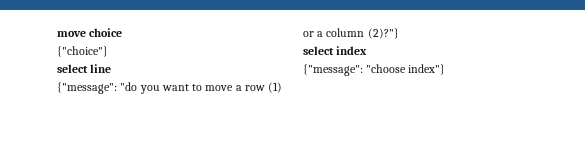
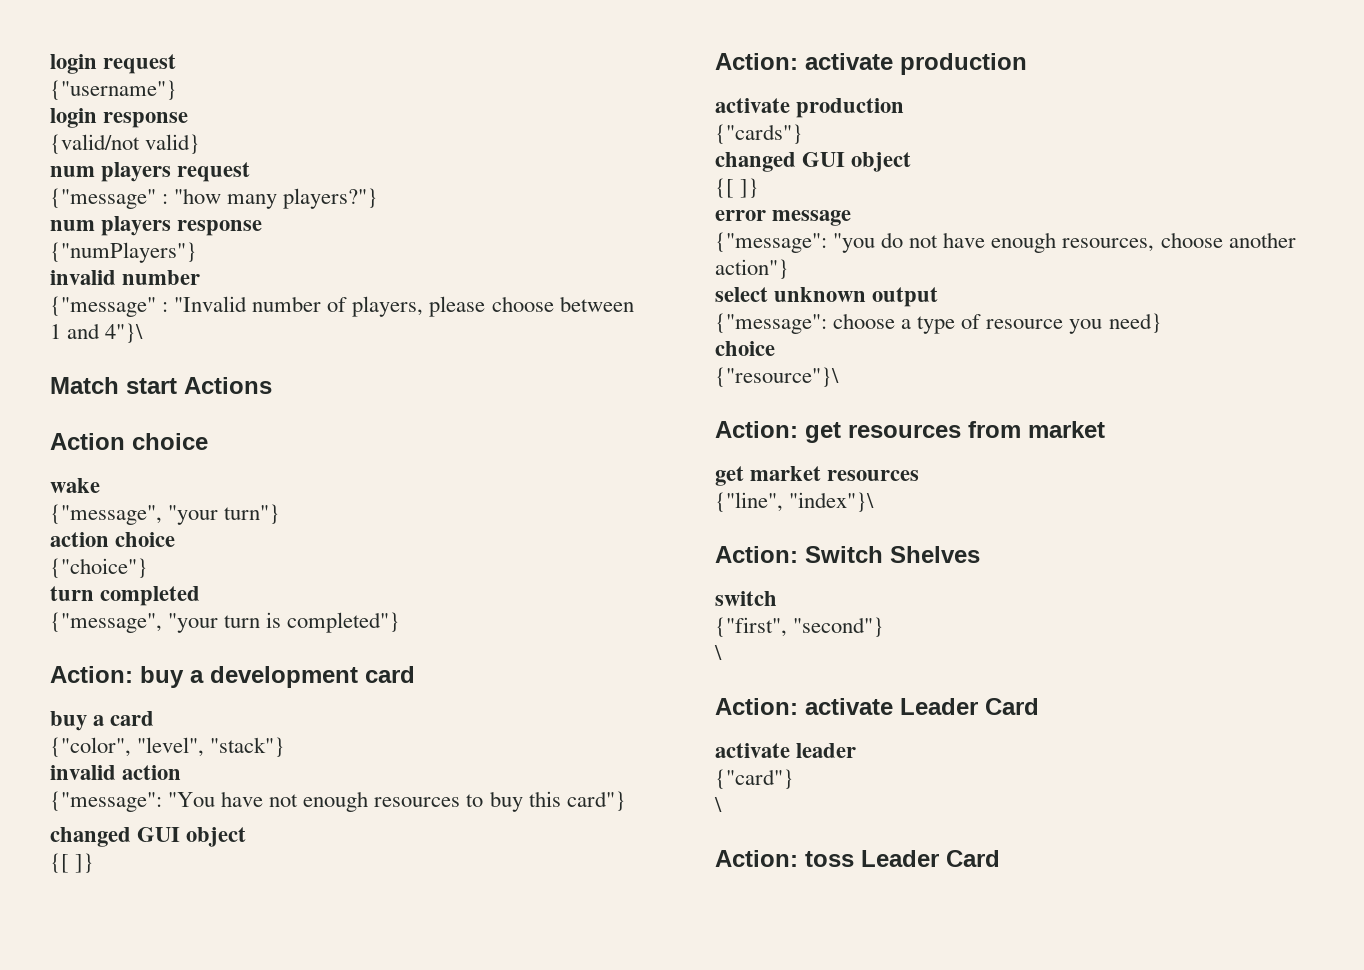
- move choice
+ login request
+ {"username"}
+ login response
+ {valid/not valid}
+ num players request
+ {"message" : "how many players?"}
+ num players response
+ {"numPlayers"}
+ invalid number
+ {"message" : "Invalid number of players, please choose between 1 and 4"}\
+ Match start Actions
+ Action choice
+ wake
+ {"message", "your turn"}
+ action choice
  {"choice"}
- select line
- {"message": "do you want to move a row (1) or a column (2)?"}
- select index
- {"message": "choose index"}
+ turn completed
+ {"message", "your turn is completed"}
+ Action: buy a development card
+ buy a card
+ {"color", "level", "stack"}
+ invalid action
+ {"message": "You have not enough resources to buy this card"}
+ changed GUI object
+ {[ ]}
+ Action: activate production
+ activate production
+ {"cards"}
+ changed GUI object
+ {[ ]}
+ error message
+ {"message": "you do not have enough resources, choose another action"}
+ select unknown output
+ {"message": choose a type of resource you need}
+ choice
+ {"resource"}\
+ Action: get resources from market
+ get market resources
+ {"line", "index"}\
+ Action: Switch Shelves
+ switch
+ {"first", "second"}
+ \
+ Action: activate Leader Card
+ activate leader
+ {"card"}
+ \
+ Action: toss Leader Card

